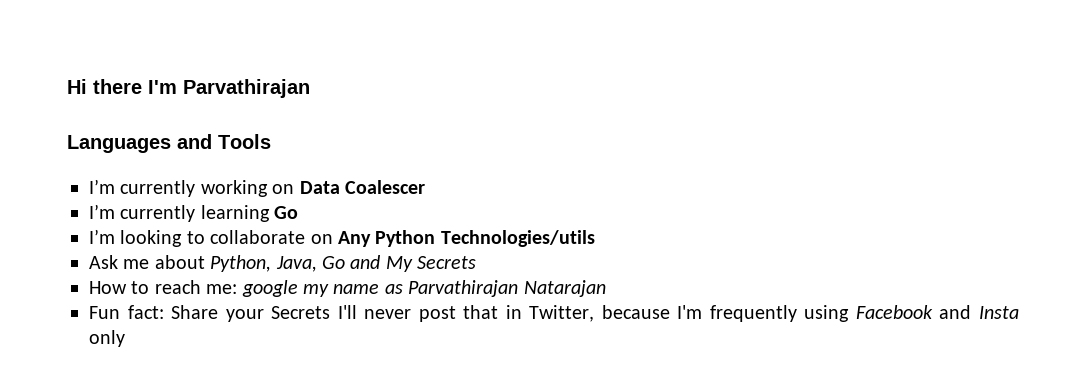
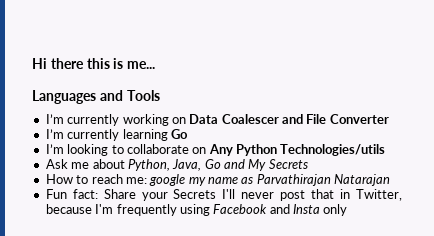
- Hi there I'm Parvathirajan
+ Hi there this is me...
- I’m currently working on Data Coalescer
+ I’m currently working on Data Coalescer and File Converter

